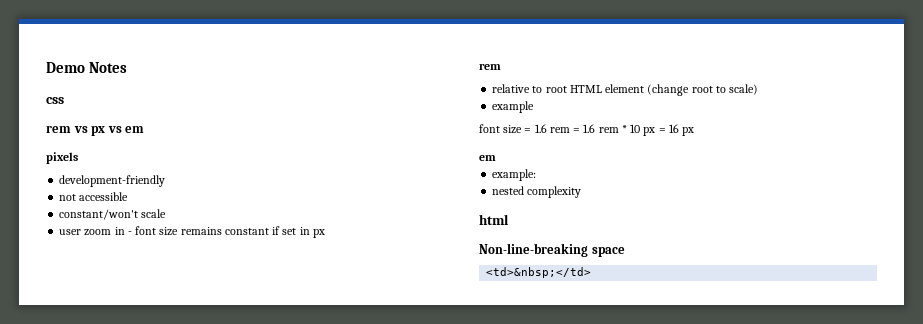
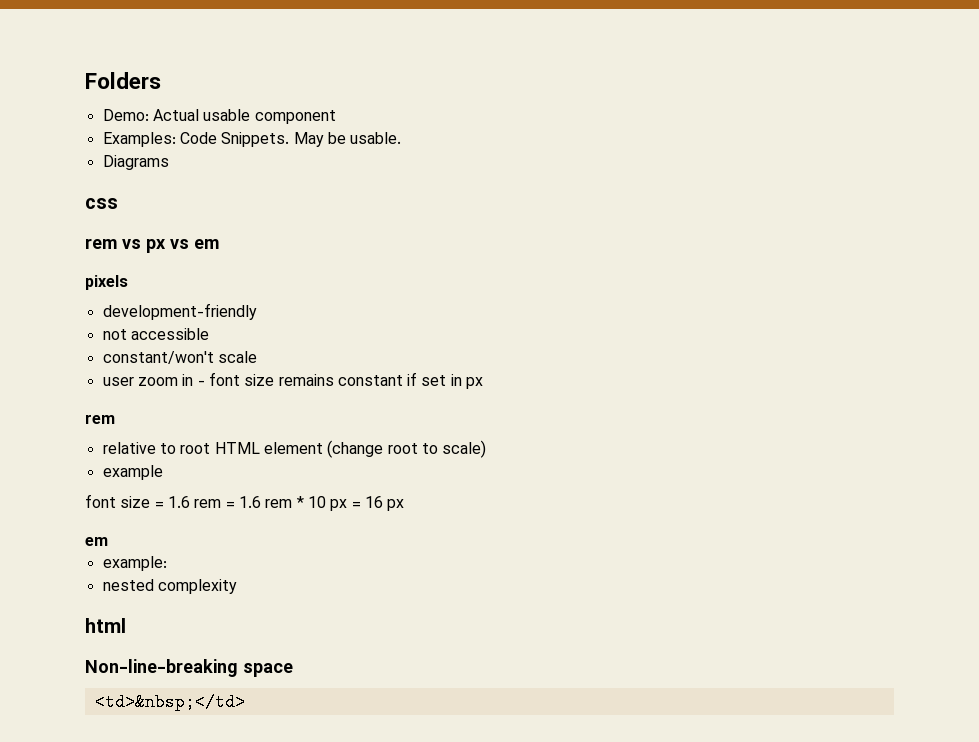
- Demo Notes
+ Folders
+ Demo: Actual usable component
+ Examples: Code Snippets. May be usable.
+ Diagrams

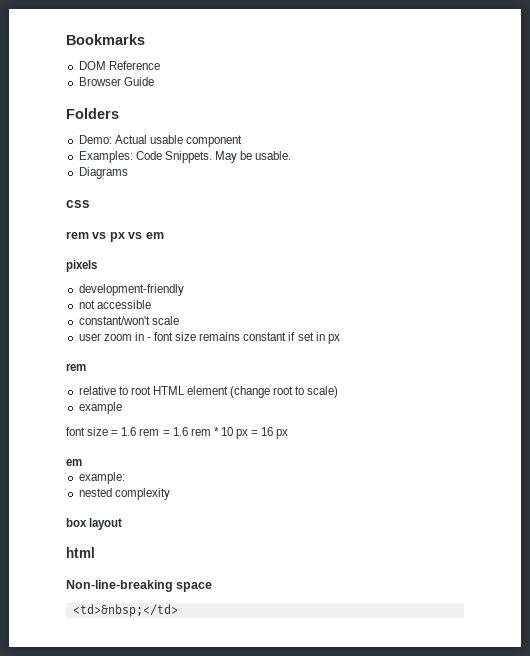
+ Bookmarks
+ DOM Reference
+ Browser Guide
+ box layout

